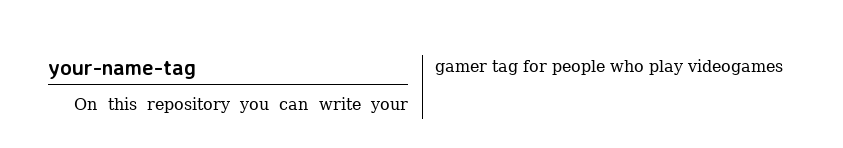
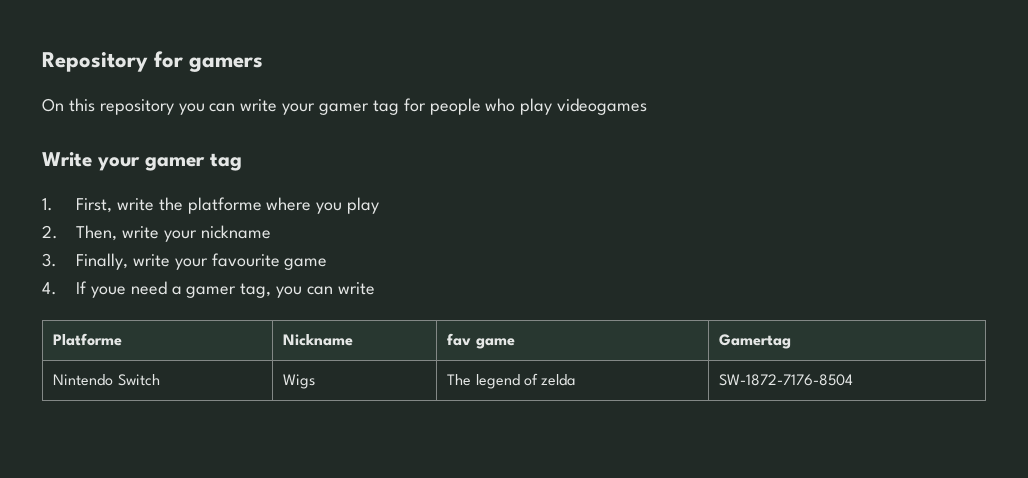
- your-name-tag
+ Repository for gamers
+ Write your gamer tag
+ 1. First, write the platforme where you play
+ 2. Then, write your nickname
+ 3. Finally, write your favourite game
+ 4. If youe need a gamer tag, you can write
+ Platforme | Nickname | fav game | Gamertag
+ Nintendo Switch | Wigs | The legend of zelda | SW-1872-7176-8504

